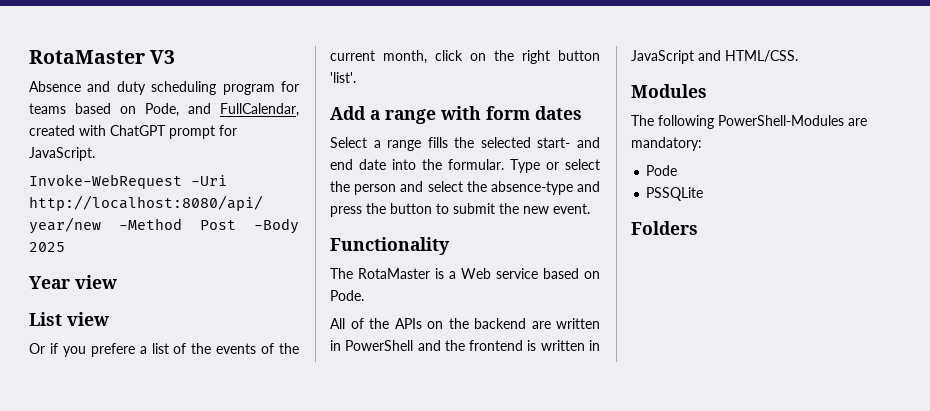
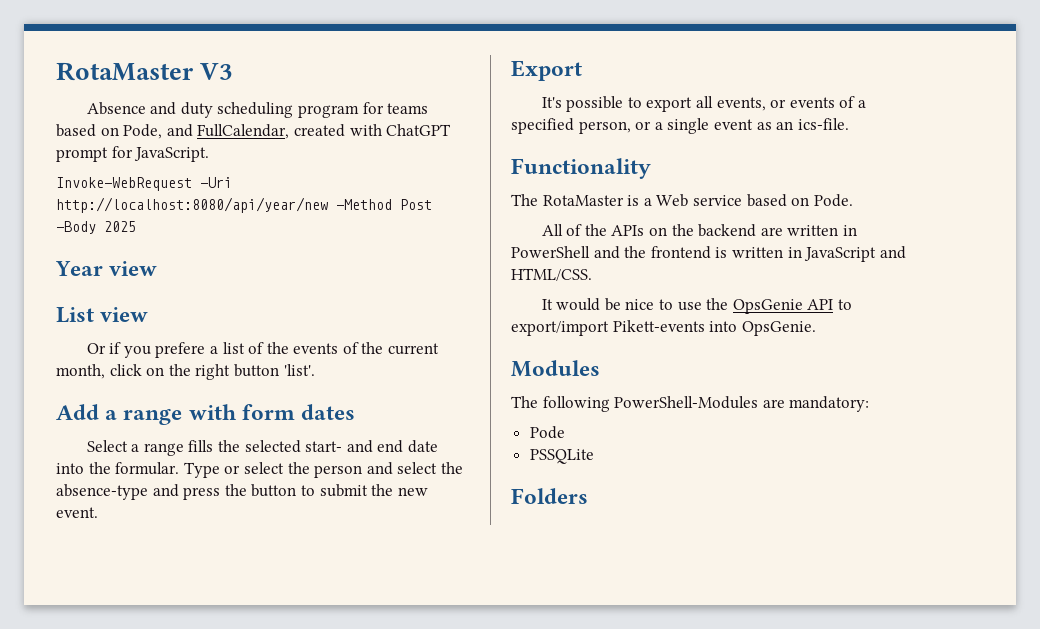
+ Export
+ It's possible to export all events, or events of a specified person, or a single event as an ics-file.
+ It would be nice to use the OpsGenie API to export/import Pikett-events into OpsGenie.

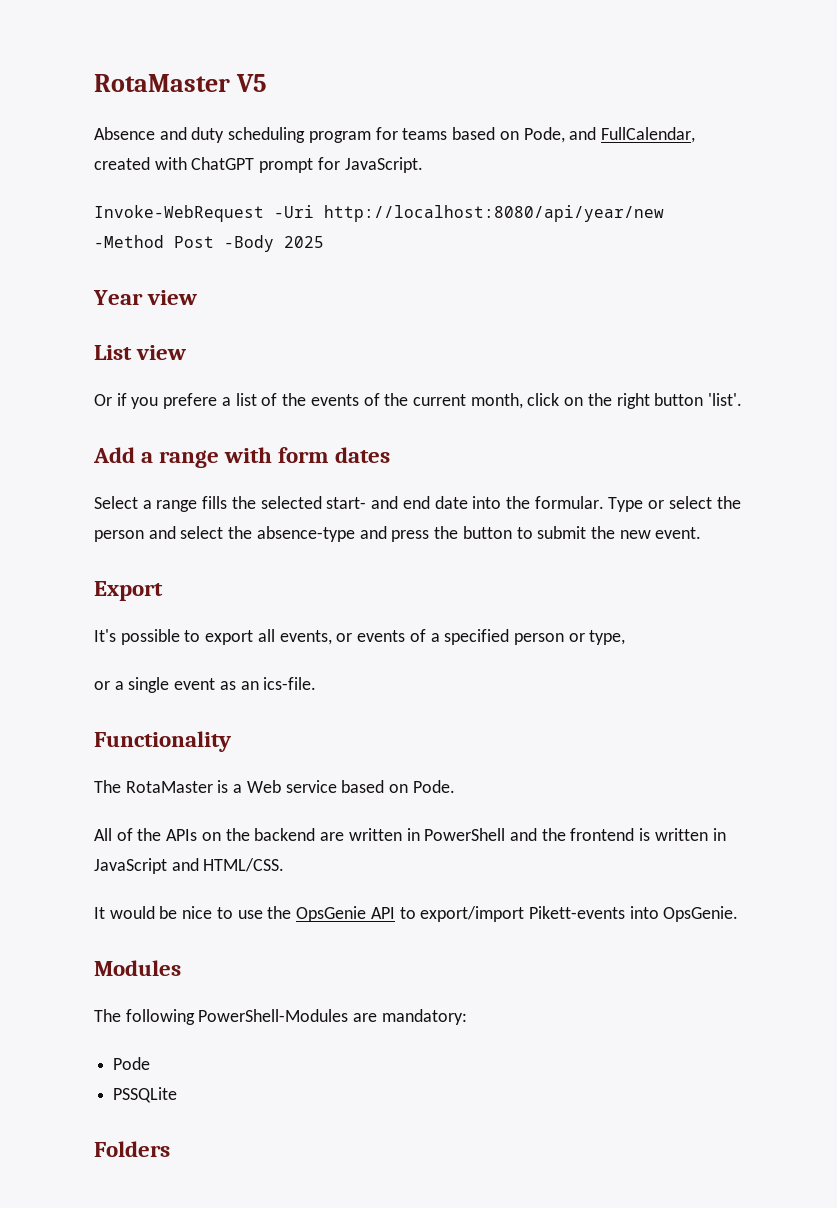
- RotaMaster V3
+ RotaMaster V5
- It's possible to export all events, or events of a specified person, or a single event as an ics-file.
+ It's possible to export all events, or events of a specified person or type,
+ or a single event as an ics-file.

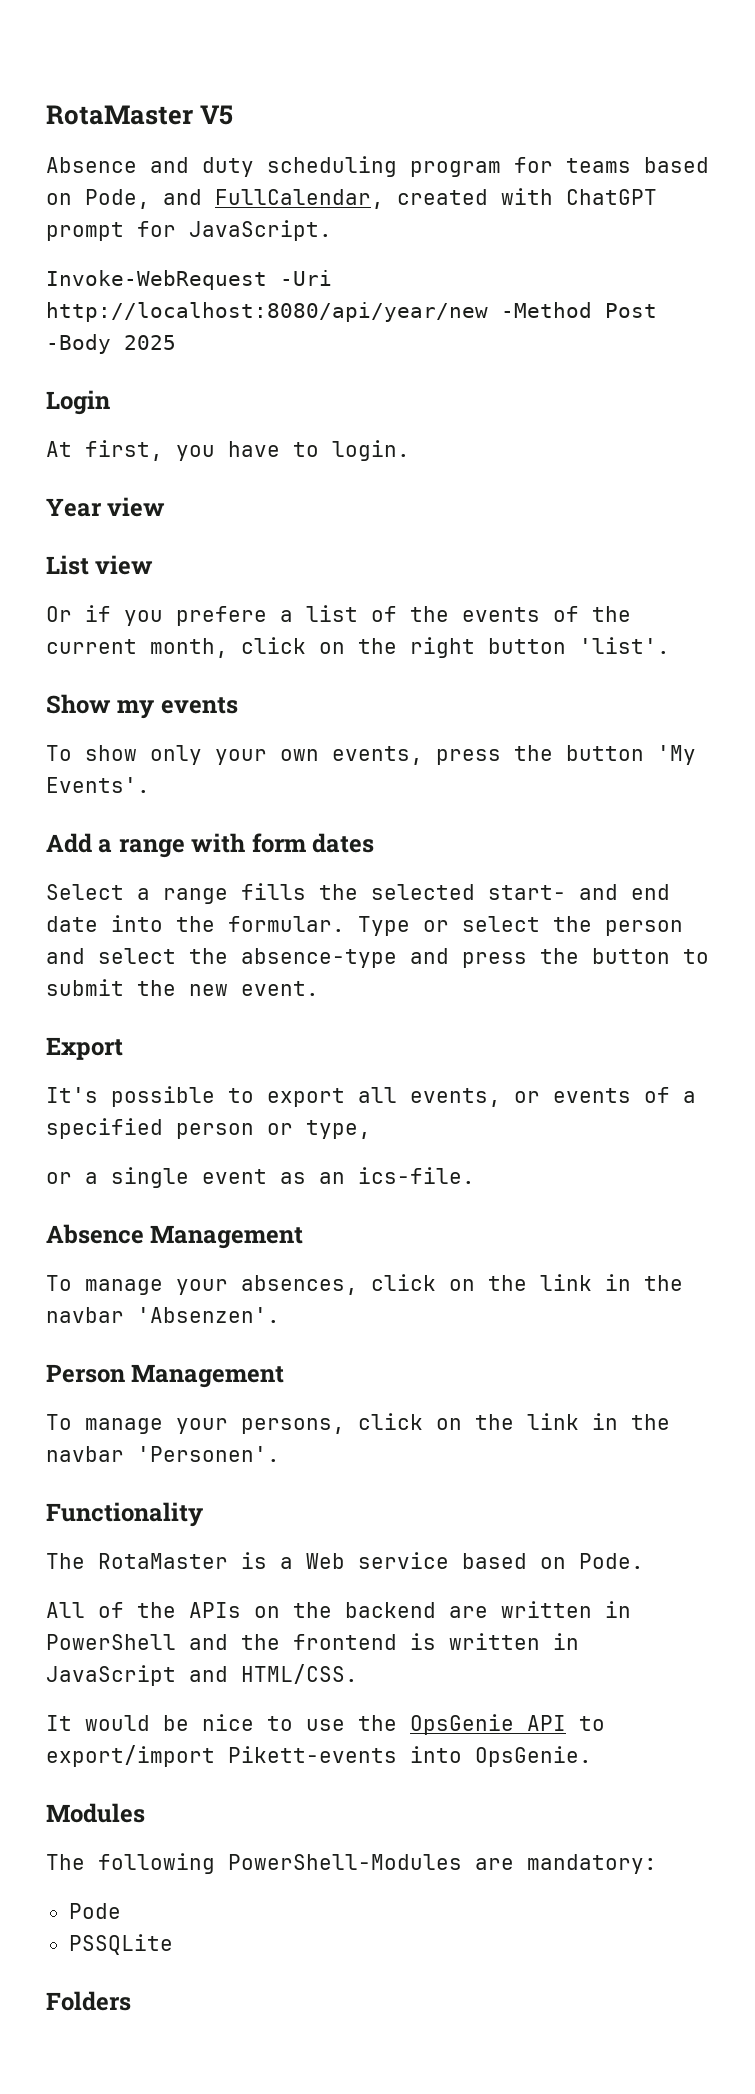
+ Login
+ At first, you have to login.
+ Show my events
+ To show only your own events, press the button 'My Events'.
+ Absence Management
+ To manage your absences, click on the link in the navbar 'Absenzen'.
+ Person Management
+ To manage your persons, click on the link in the navbar 'Personen'.

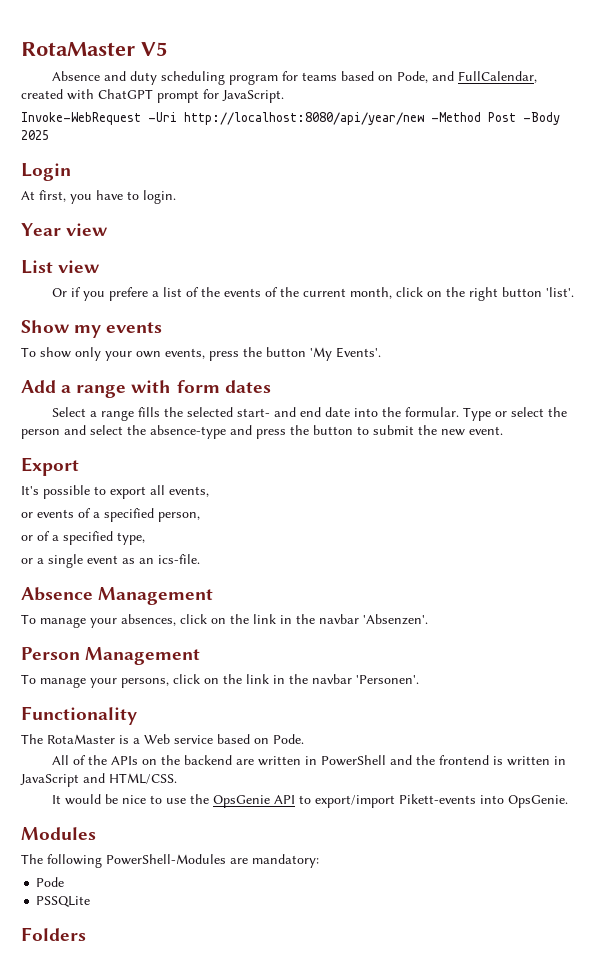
- It's possible to export all events, or events of a specified person or type,
+ It's possible to export all events,
+ or events of a specified person,
+ or of a specified type,

